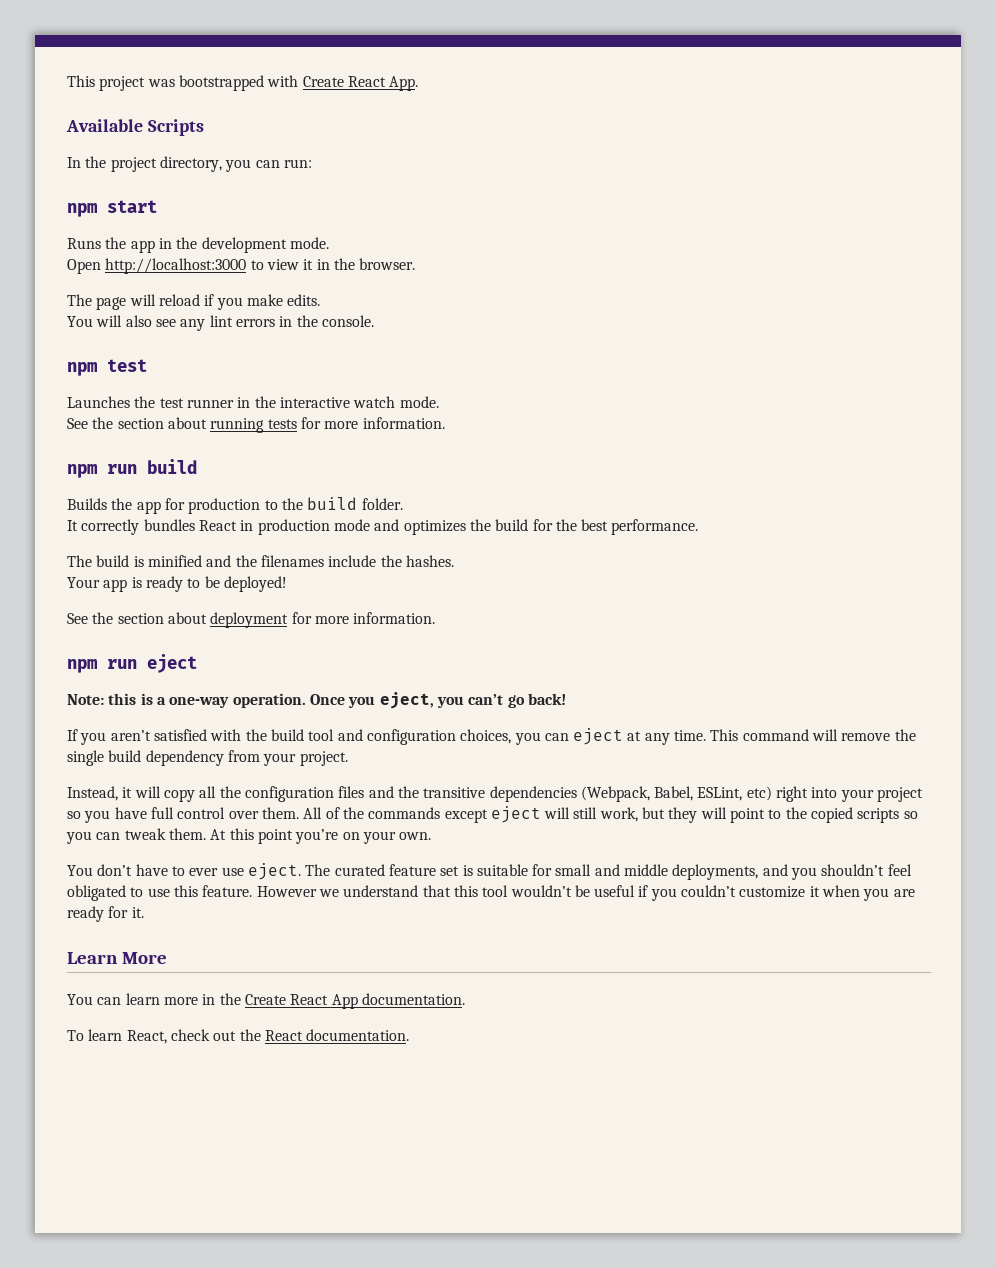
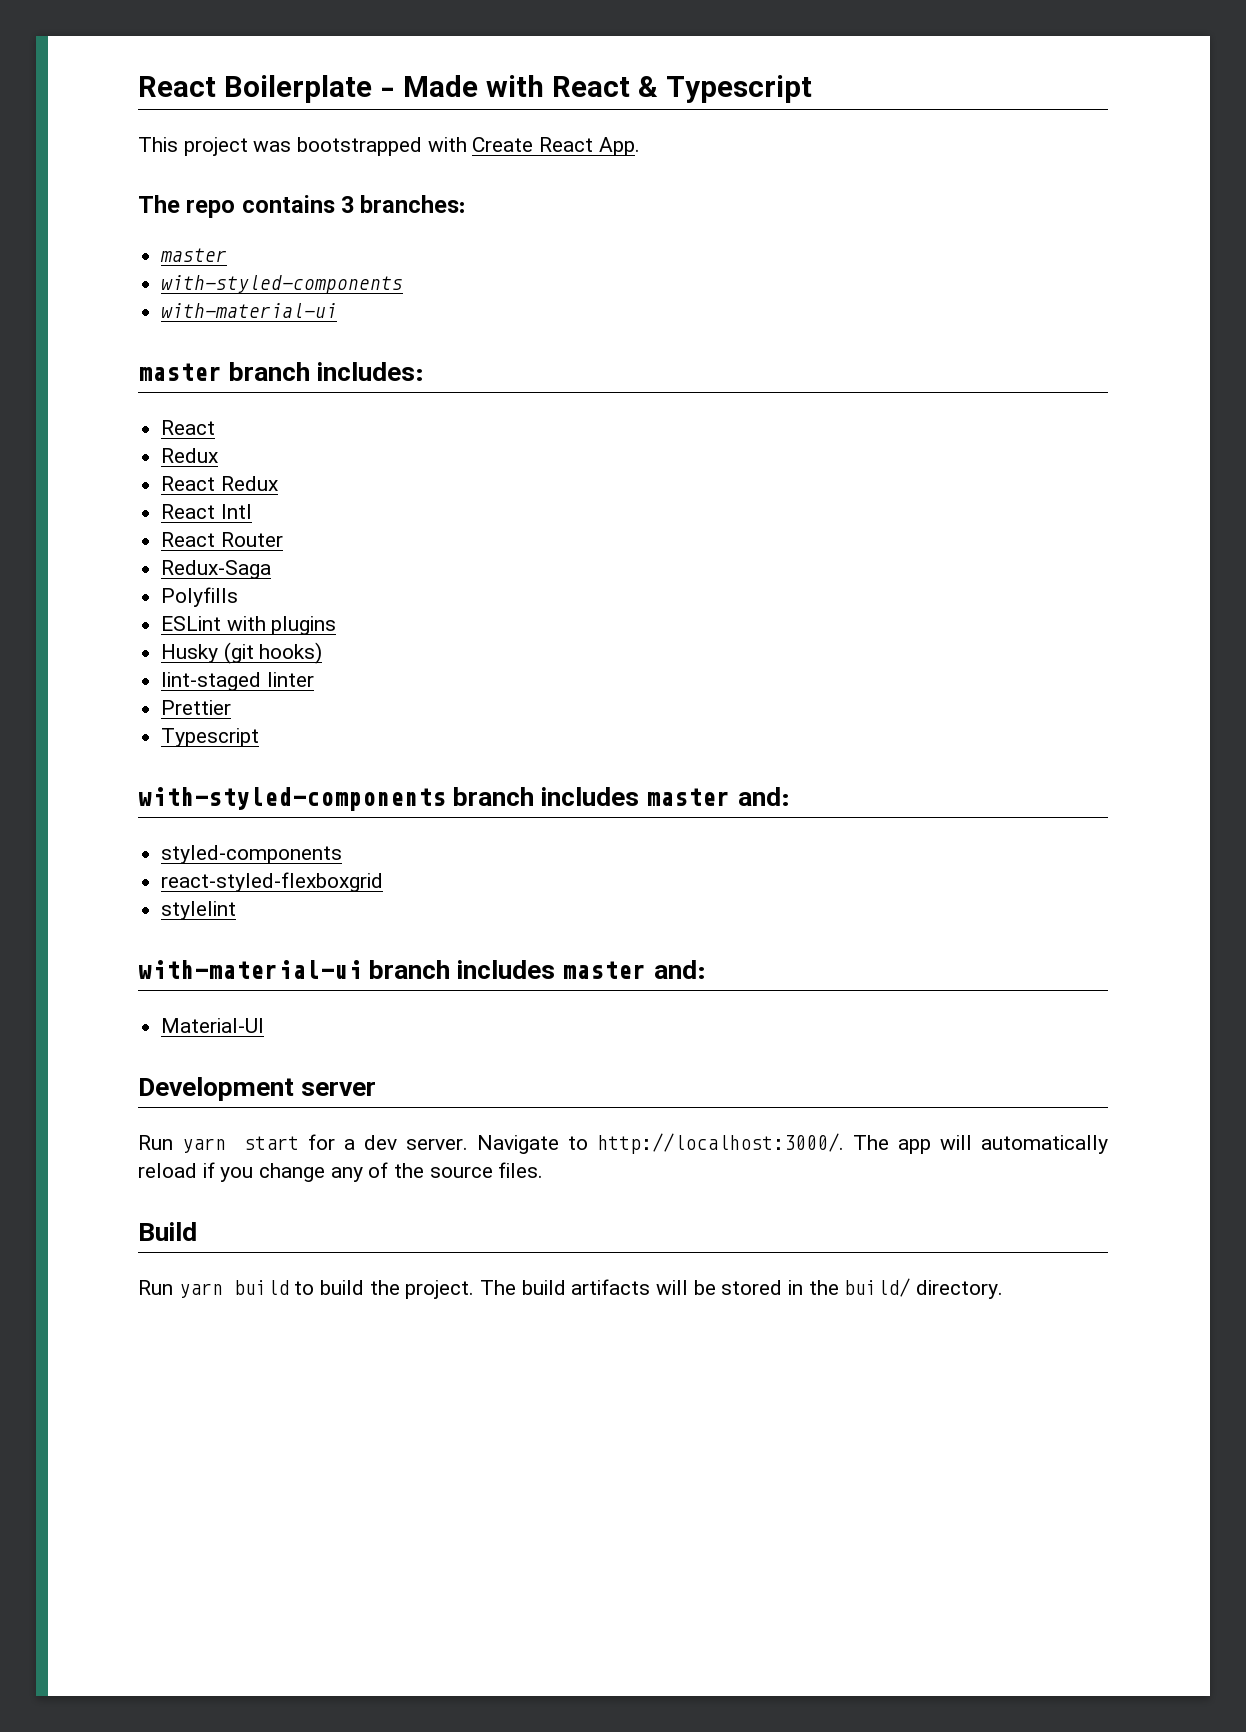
+ React Boilerplate - Made with React & Typescript
- Available Scripts
- In the project directory, you can run:
- npm start
- Runs the app in the development mode.
- Open http://localhost:3000 to view it in the browser.
- The page will reload if you make edits.
- You will also see any lint errors in the console.
- npm test
- Launches the test runner in the interactive watch mode.
- See the section about running tests for more information.
- npm run build
- Builds the app for production to the build folder.
- It correctly bundles React in production mode and optimizes the build for the best performance.
- The build is minified and the filenames include the hashes.
- Your app is ready to be deployed!
- See the section about deployment for more information.
- npm run eject
- Note: this is a one-way operation. Once you eject, you can’t go back!
- If you aren’t satisfied with the build tool and configuration choices, you can eject at any time. This command will remove the single build dependency from your project.
- Instead, it will copy all the configuration files and the transitive dependencies (Webpack, Babel, ESLint, etc) right into your project so you have full control over them. All of the commands except eject will still work, but they will point to the copied scripts so you can tweak them. At this point you’re on your own.
- You don’t have to ever use eject. The curated feature set is suitable for small and middle deployments, and you shouldn’t feel obligated to use this feature. However we understand that this tool wouldn’t be useful if you couldn’t customize it when you are ready for it.
- Learn More
- You can learn more in the Create React App documentation.
- To learn React, check out the React documentation.
+ The repo contains 3 branches:
+ master
+ with-styled-components
+ with-material-ui
+ master branch includes:
+ React
+ Redux
+ React Redux
+ React Intl
+ React Router
+ Redux-Saga
+ Polyfills
+ ESLint with plugins
+ Husky (git hooks)
+ lint-staged linter
+ Prettier
+ Typescript
+ with-styled-components branch includes master and:
+ styled-components
+ react-styled-flexboxgrid
+ stylelint
+ with-material-ui branch includes master and:
+ Material-UI
+ Development server
+ Run yarn start for a dev server. Navigate to http://localhost:3000/. The app will automatically reload if you change any of the source files.
+ Build
+ Run yarn build to build the project. The build artifacts will be stored in the build/ directory.

